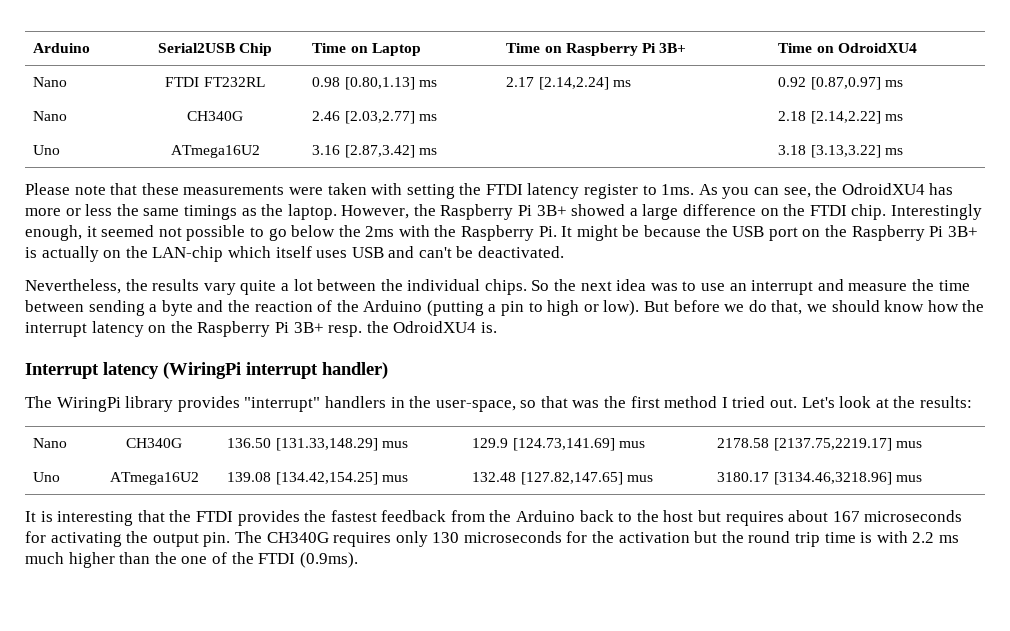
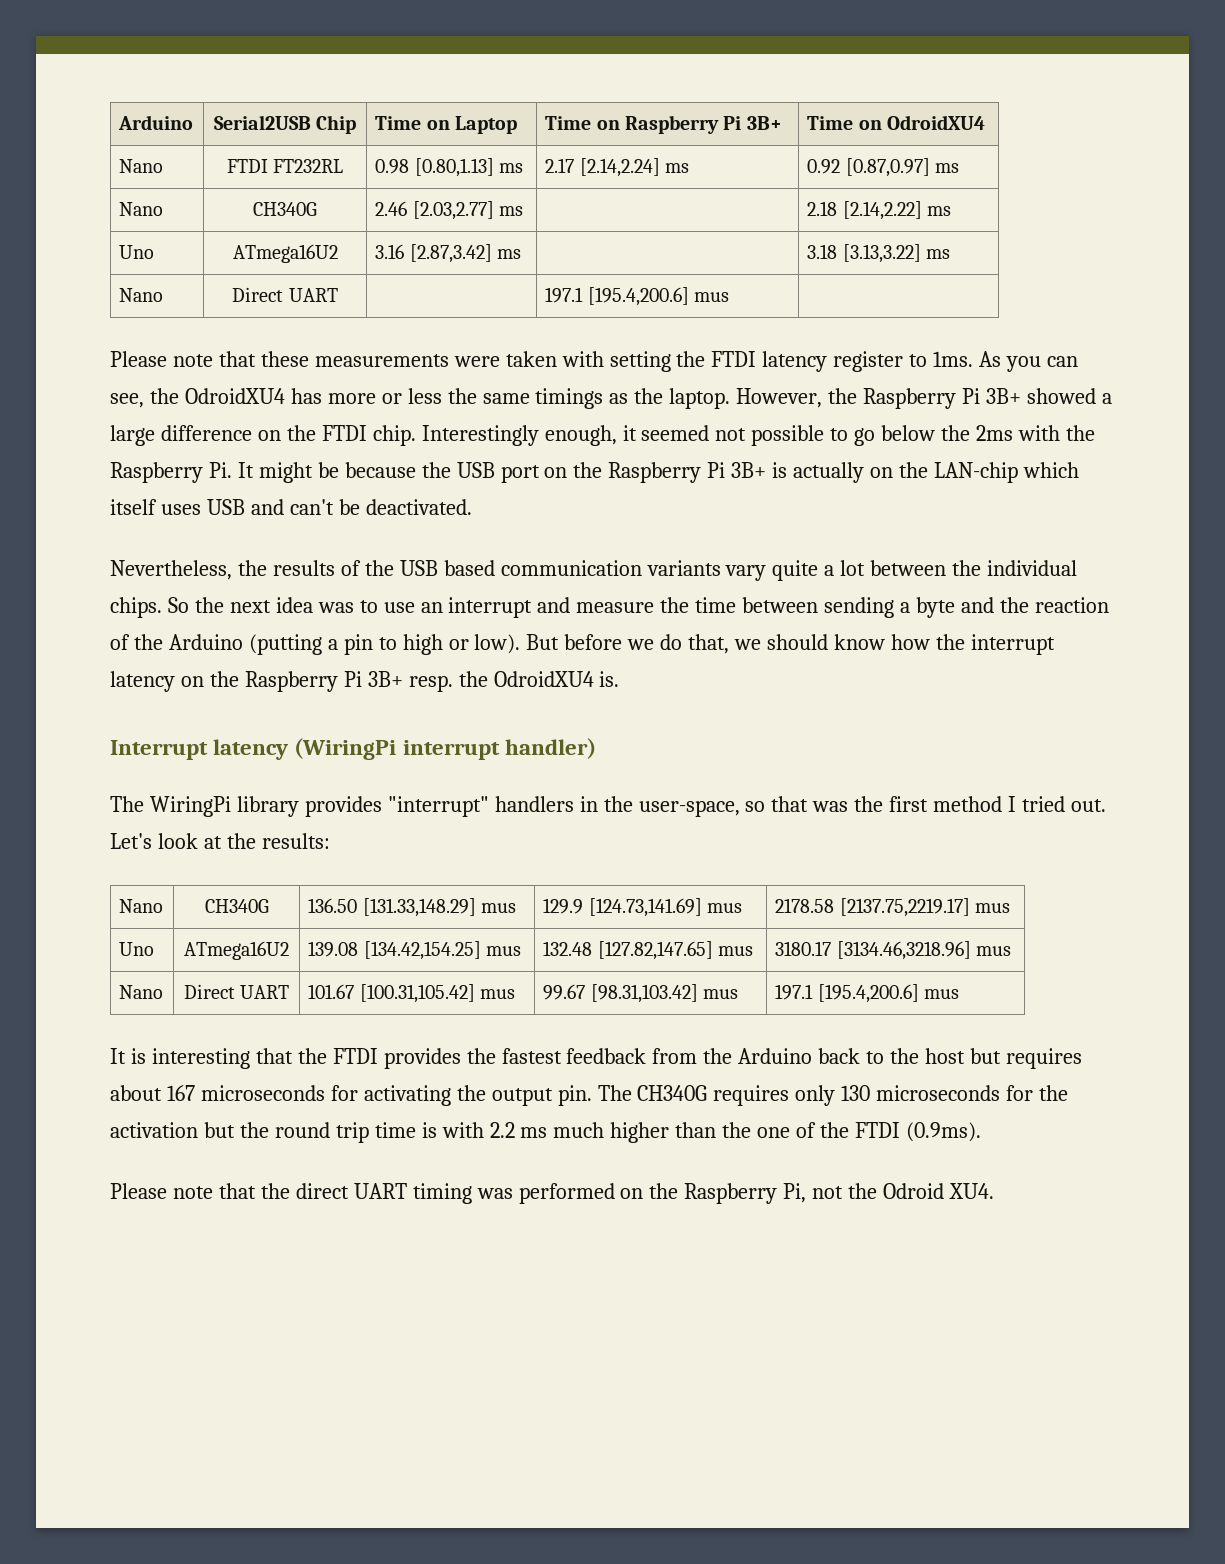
+ Nano | Direct UART | | 197.1 [195.4,200.6] mus |
- Nevertheless, the results vary quite a lot between the individual chips.
+ Nevertheless, the results of the USB based communication variants vary quite a lot between the individual chips.
+ Nano | Direct UART | 101.67 [100.31,105.42] mus | 99.67 [98.31,103.42] mus | 197.1 [195.4,200.6] mus
+ Please note that the direct UART timing was performed on the Raspberry Pi, not the Odroid XU4.

